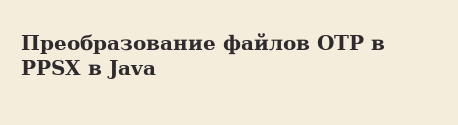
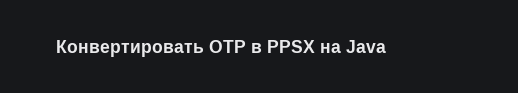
- Преобразование файлов OTP в PPSX в Java
+ Конвертировать OTP в PPSX на Java

